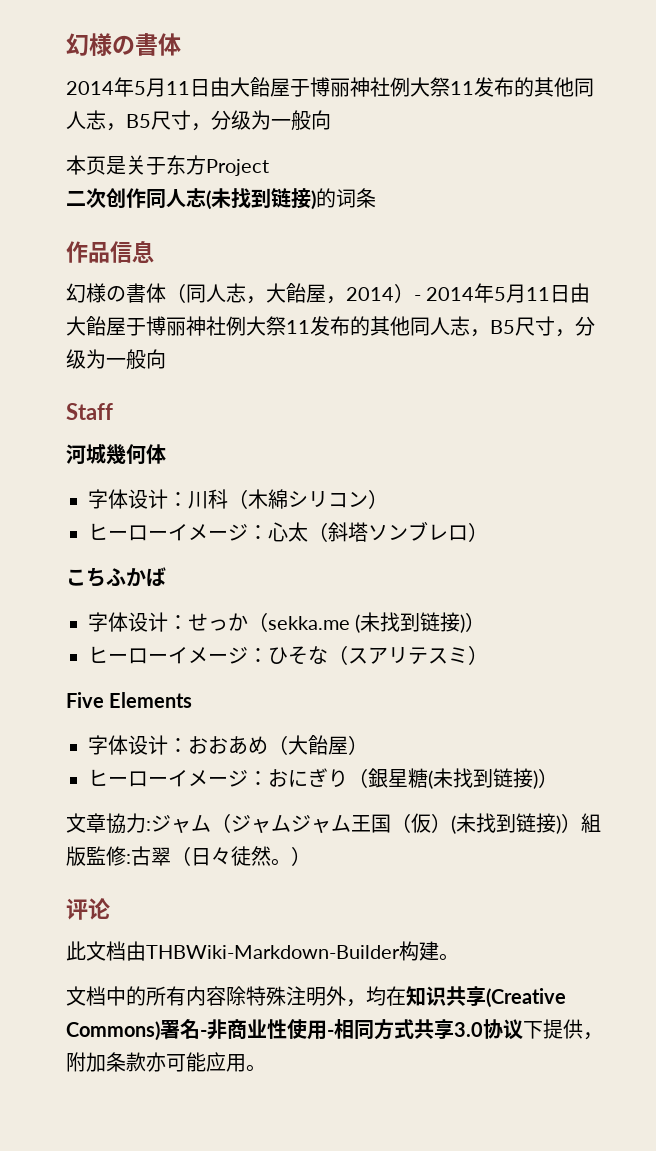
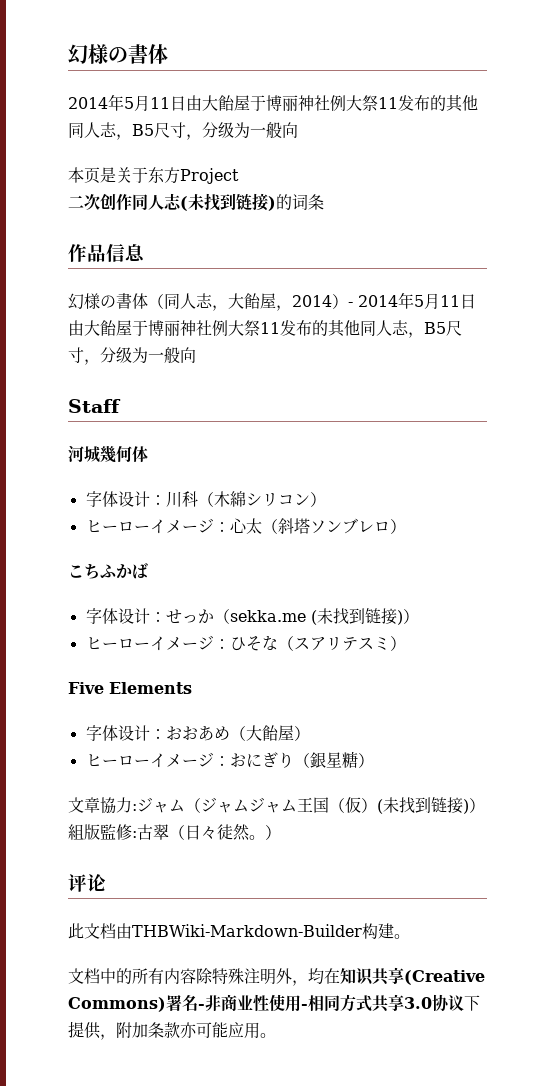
- ヒーローイメージ：おにぎり（銀星糖(未找到链接)）
+ ヒーローイメージ：おにぎり（銀星糖）

